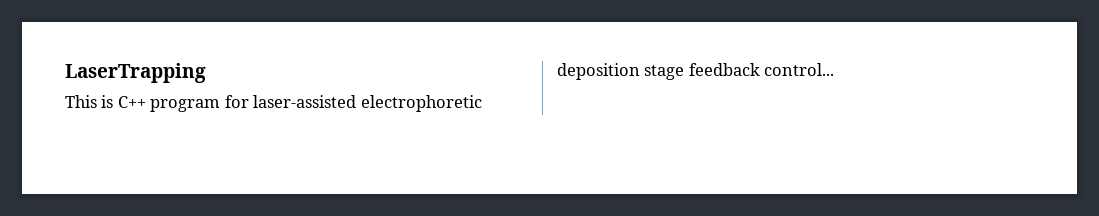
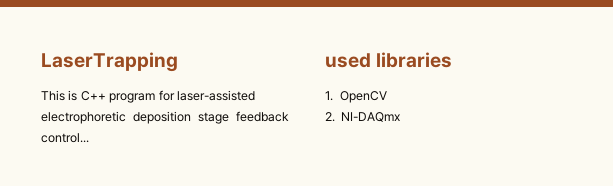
+ used libraries
+ 1. OpenCV
+ 2. NI-DAQmx

